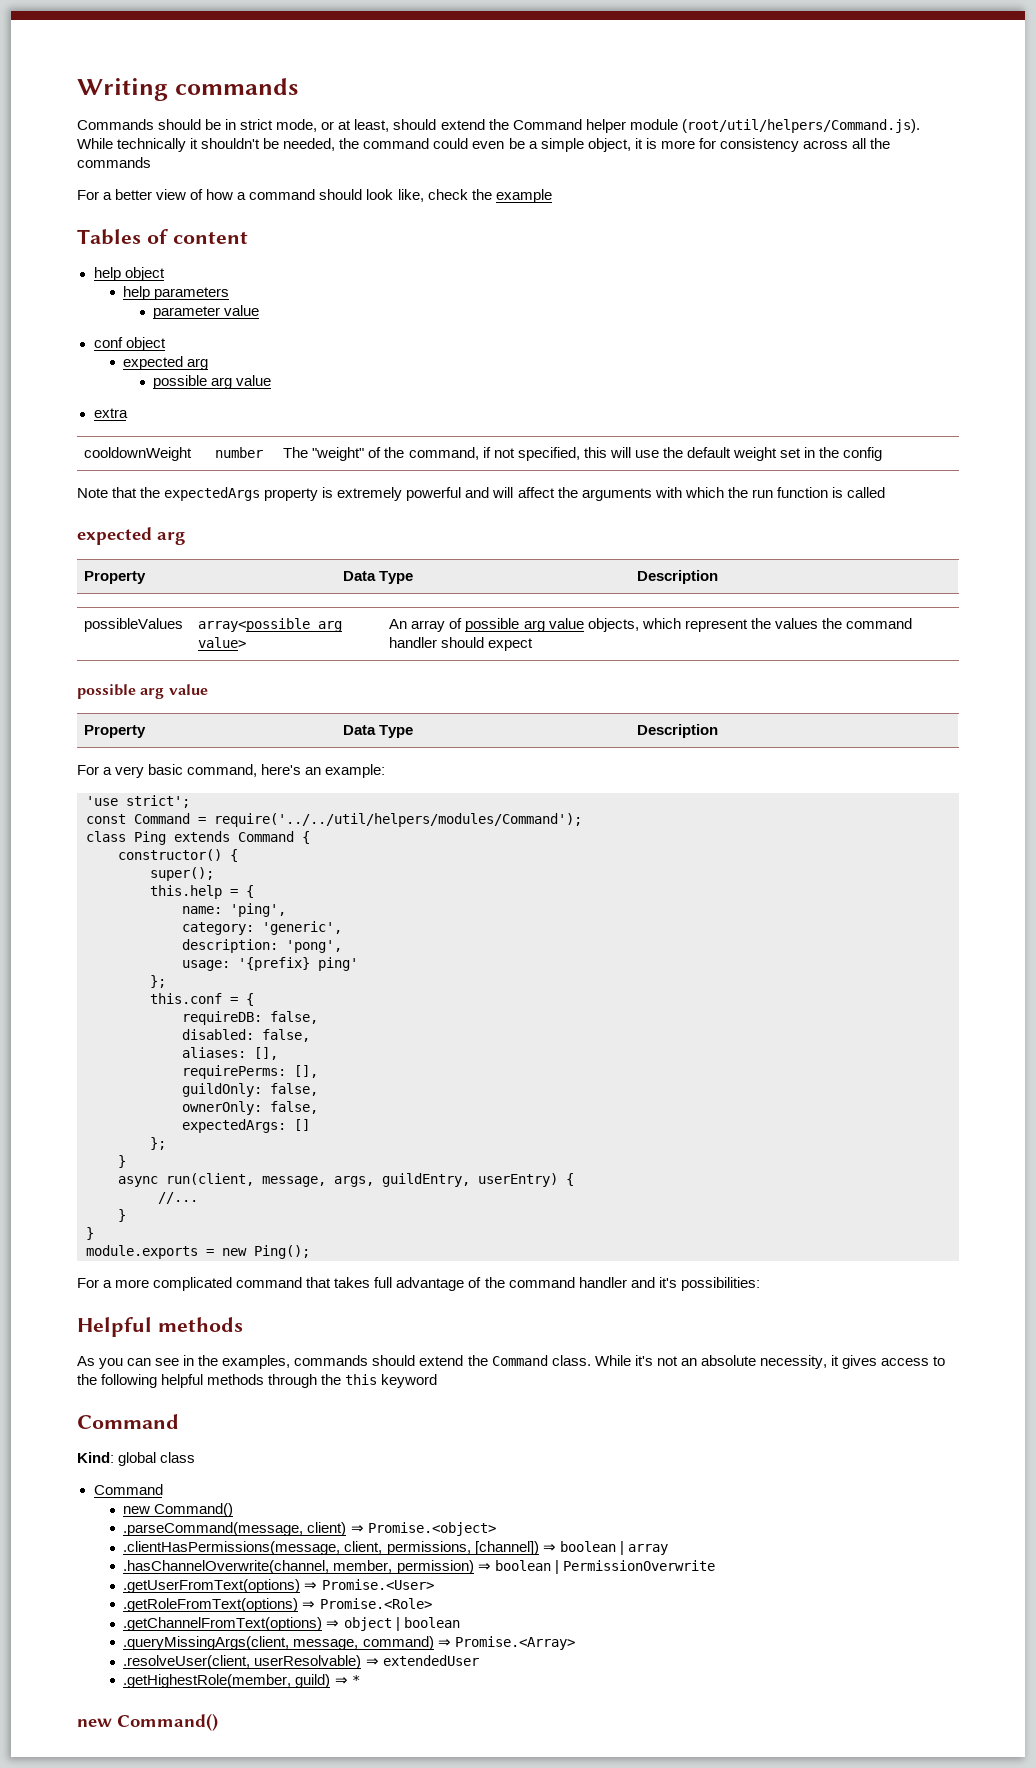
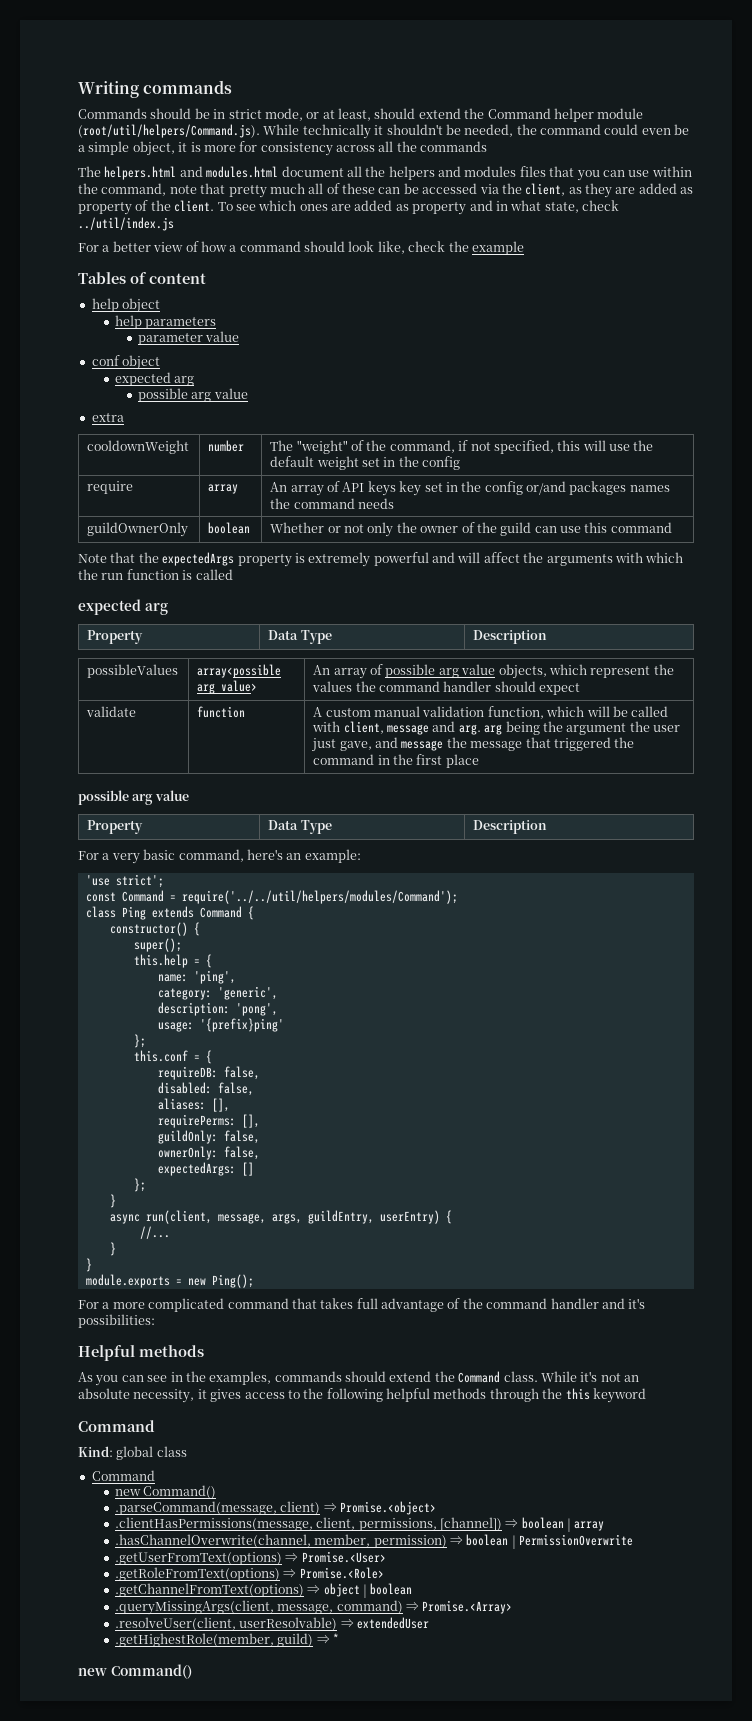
+ The helpers.html and modules.html document all the helpers and modules files that you can use within the command, note that pretty much all of these can be accessed via the client, as they are added as property of the client. To see which ones are added as property and in what state, check ../util/index.js
+ require | array | An array of API keys key set in the config or/and packages names the command needs
+ guildOwnerOnly | boolean | Whether or not only the owner of the guild can use this command
+ validate | function | A custom manual validation function, which will be called with client, message and arg. arg being the argument the user just gave, and message the message that triggered the command in the first place
- usage: '{prefix} ping'
+ usage: '{prefix}ping'

